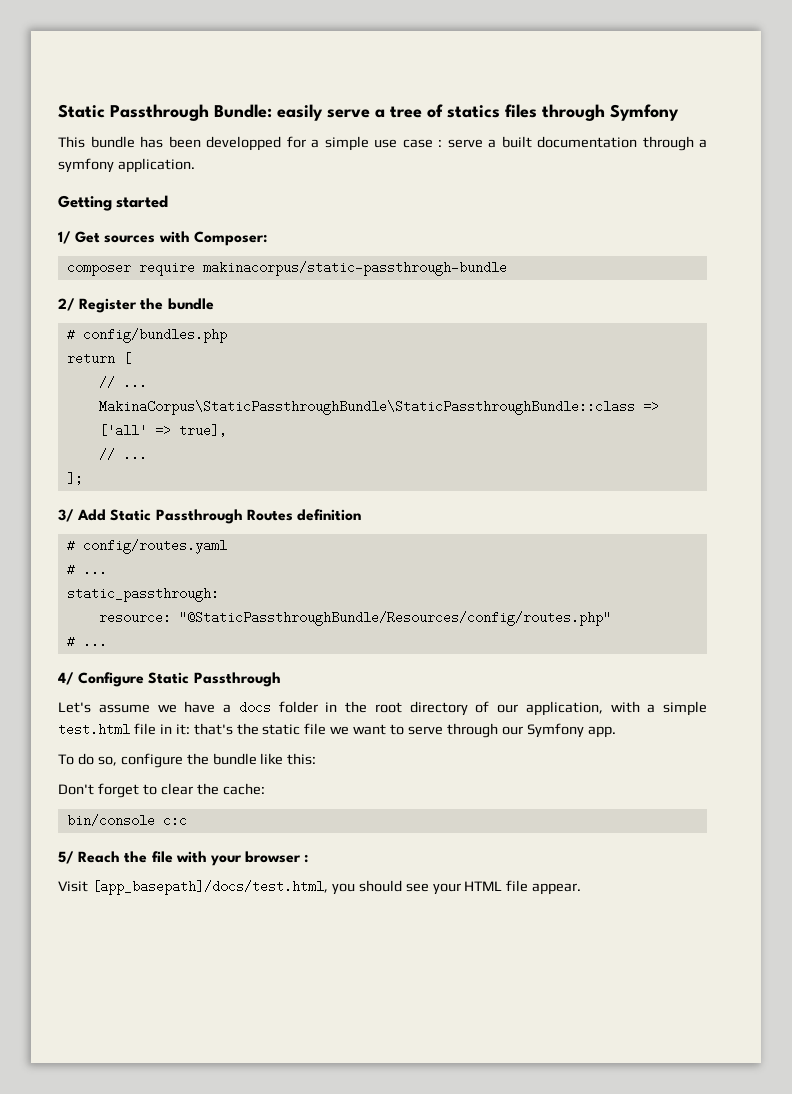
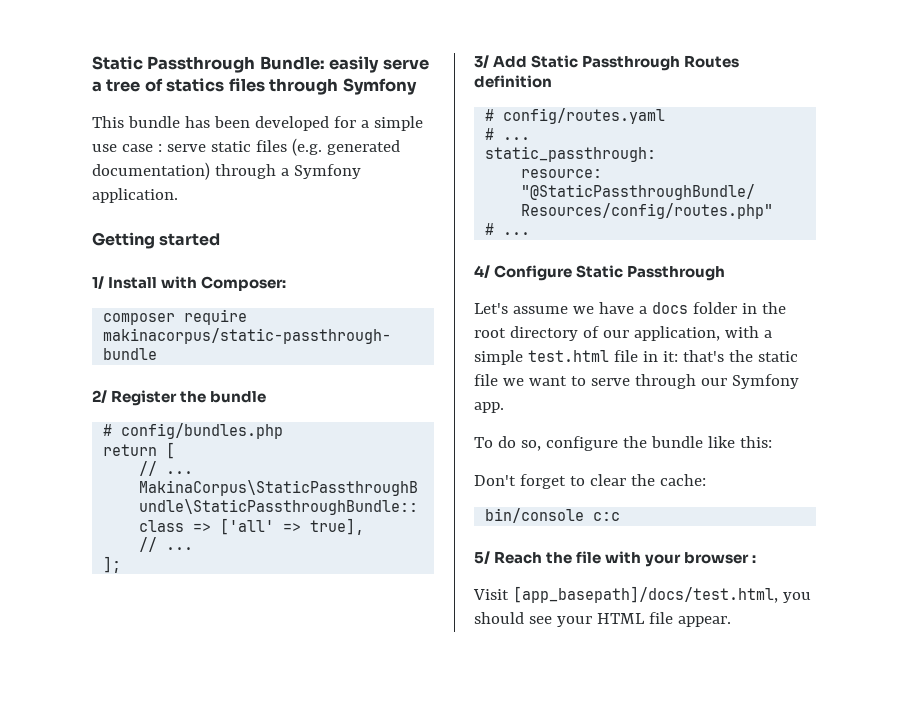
- This bundle has been developped for a simple use case : serve a built documentation through a symfony application.
+ This bundle has been developed for a simple use case : serve static files (e.g. generated documentation) through a Symfony application.
- 1/ Get sources with Composer:
+ 1/ Install with Composer:

